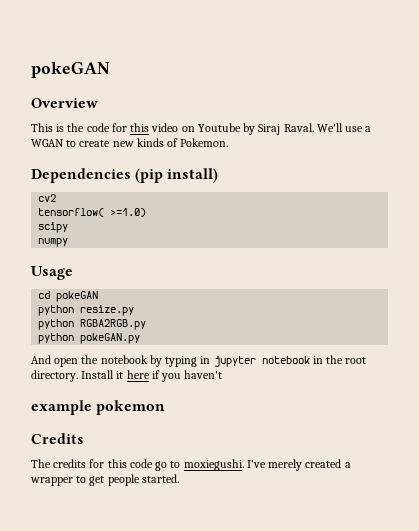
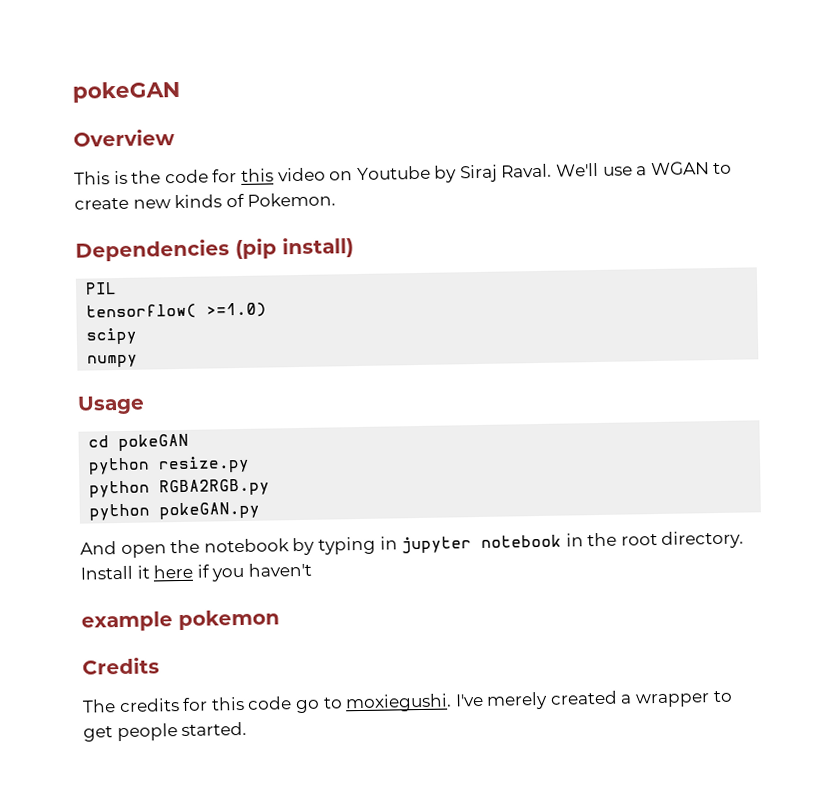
- cv2
+ PIL

